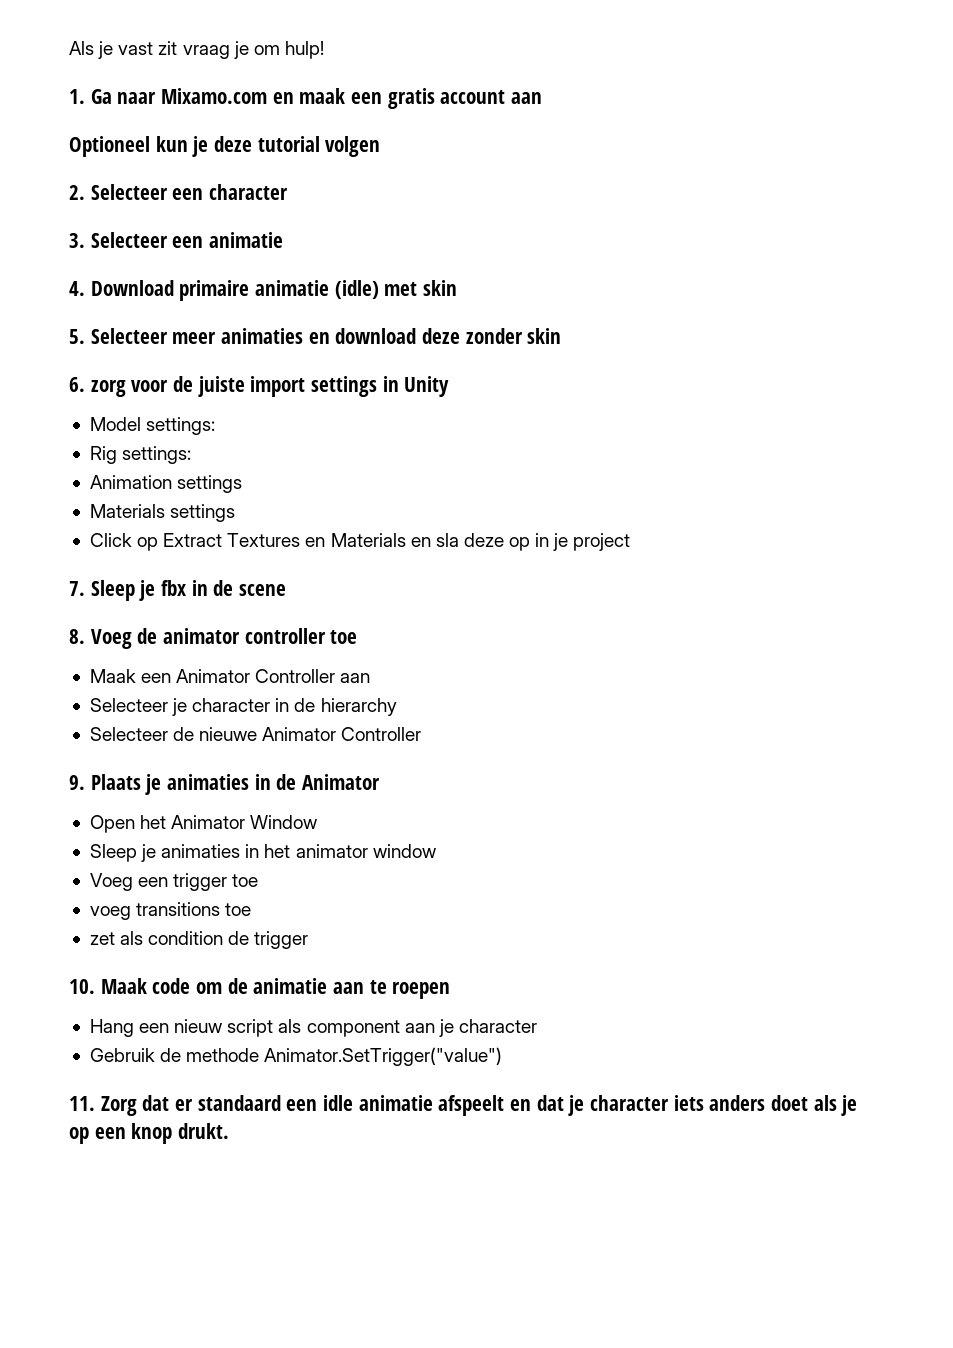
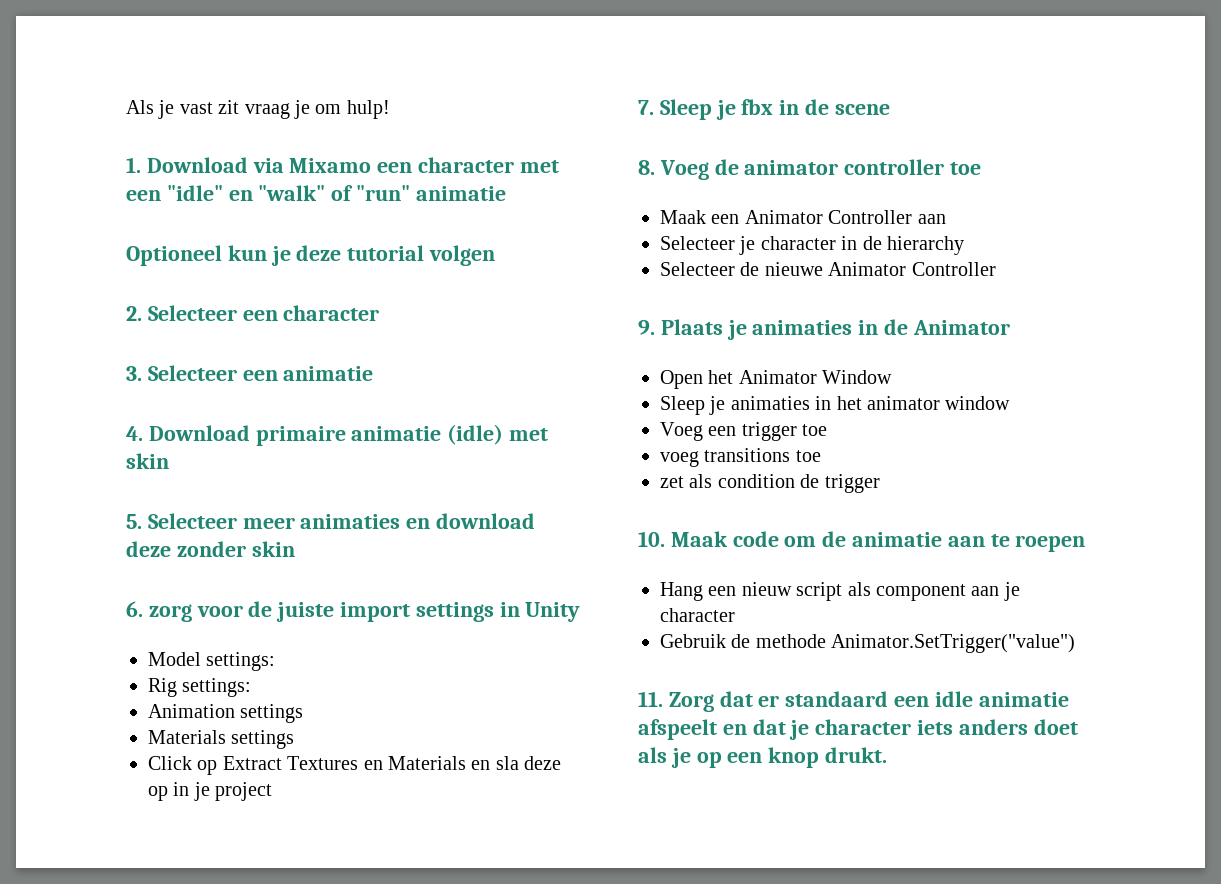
- 1. Ga naar Mixamo.com en maak een gratis account aan
+ 1. Download via Mixamo een character met een "idle" en "walk" of "run" animatie

